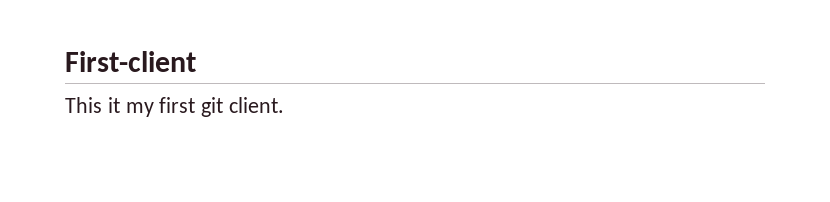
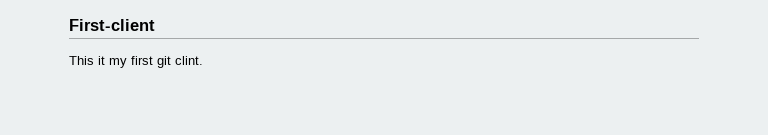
- This it my first git client.
+ This it my first git clint.

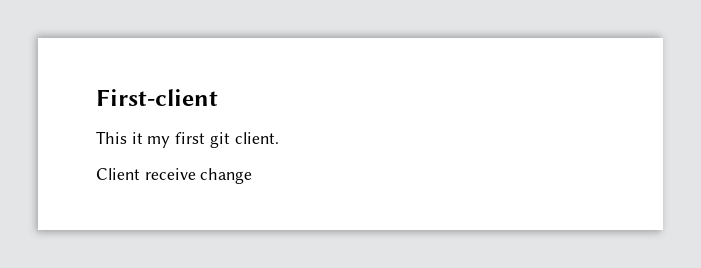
- This it my first git clint.
+ This it my first git client.
+ Client receive change

